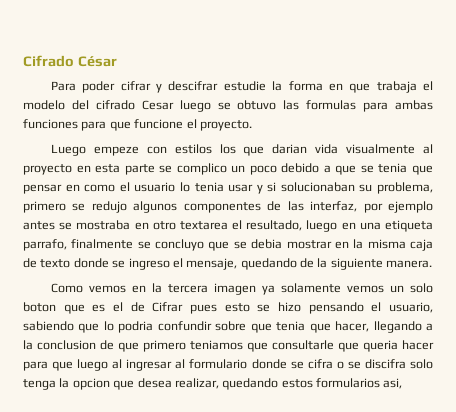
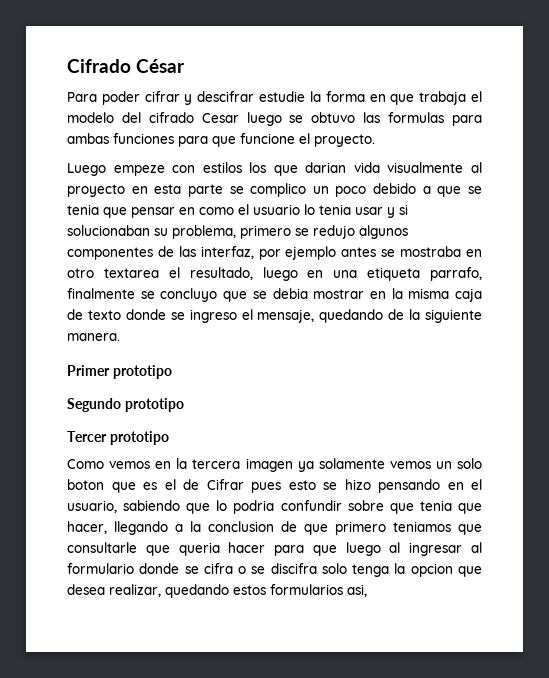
+ Primer prototipo
+ Segundo prototipo
+ Tercer prototipo
- Como vemos en la tercera imagen ya solamente vemos un solo boton que es el de Cifrar pues esto se hizo pensando el usuario, sabiendo que lo podria confundir sobre que tenia que hacer, llegando a la conclusion de que primero teniamos que consultarle que queria hacer para que luego al ingresar al formulario donde se cifra o se discifra solo tenga la opcion que desea realizar, quedando estos formularios asi,
+ Como vemos en la tercera imagen ya solamente vemos un solo boton que es el de Cifrar pues esto se hizo pensando en el usuario, sabiendo que lo podria confundir sobre que tenia que hacer, llegando a la conclusion de que primero teniamos que consultarle que queria hacer para que luego al ingresar al formulario donde se cifra o se discifra solo tenga la opcion que desea realizar, quedando estos formularios asi,

